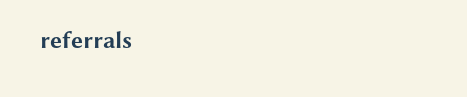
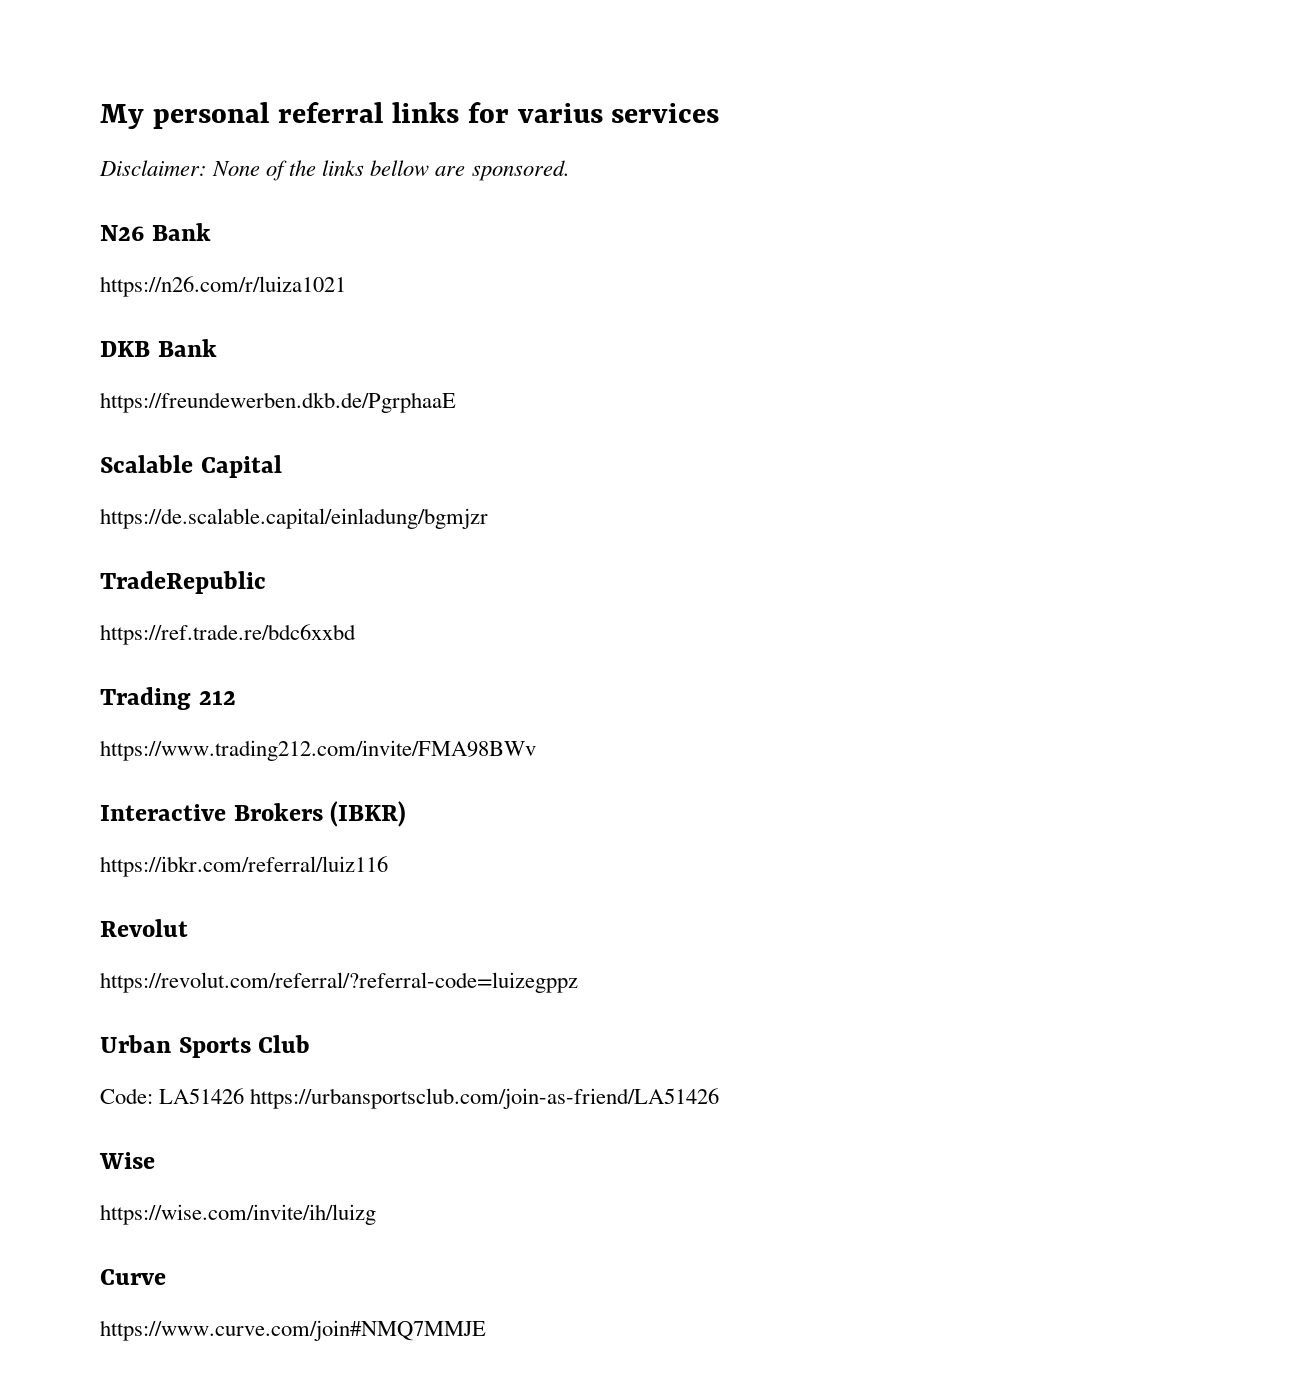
- referrals
+ My personal referral links for varius services
+ Disclaimer: None of the links bellow are sponsored.
+ N26 Bank
+ https://n26.com/r/luiza1021
+ DKB Bank
+ https://freundewerben.dkb.de/PgrphaaE
+ Scalable Capital
+ https://de.scalable.capital/einladung/bgmjzr
+ TradeRepublic
+ https://ref.trade.re/bdc6xxbd
+ Trading 212
+ https://www.trading212.com/invite/FMA98BWv
+ Interactive Brokers (IBKR)
+ https://ibkr.com/referral/luiz116
+ Revolut
+ https://revolut.com/referral/?referral-code=luizegppz
+ Urban Sports Club
+ Code: LA51426 https://urbansportsclub.com/join-as-friend/LA51426
+ Wise
+ https://wise.com/invite/ih/luizg
+ Curve
+ https://www.curve.com/join#NMQ7MMJE

